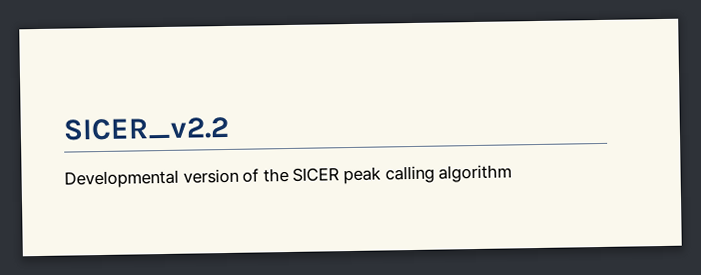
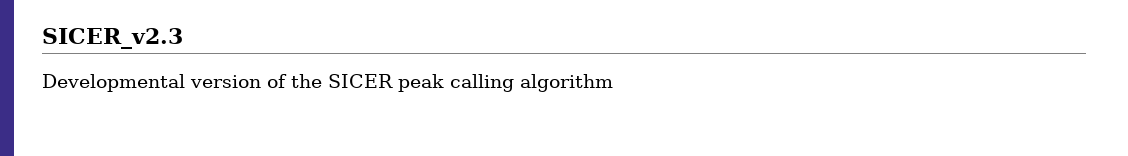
- SICER_v2.2
+ SICER_v2.3

